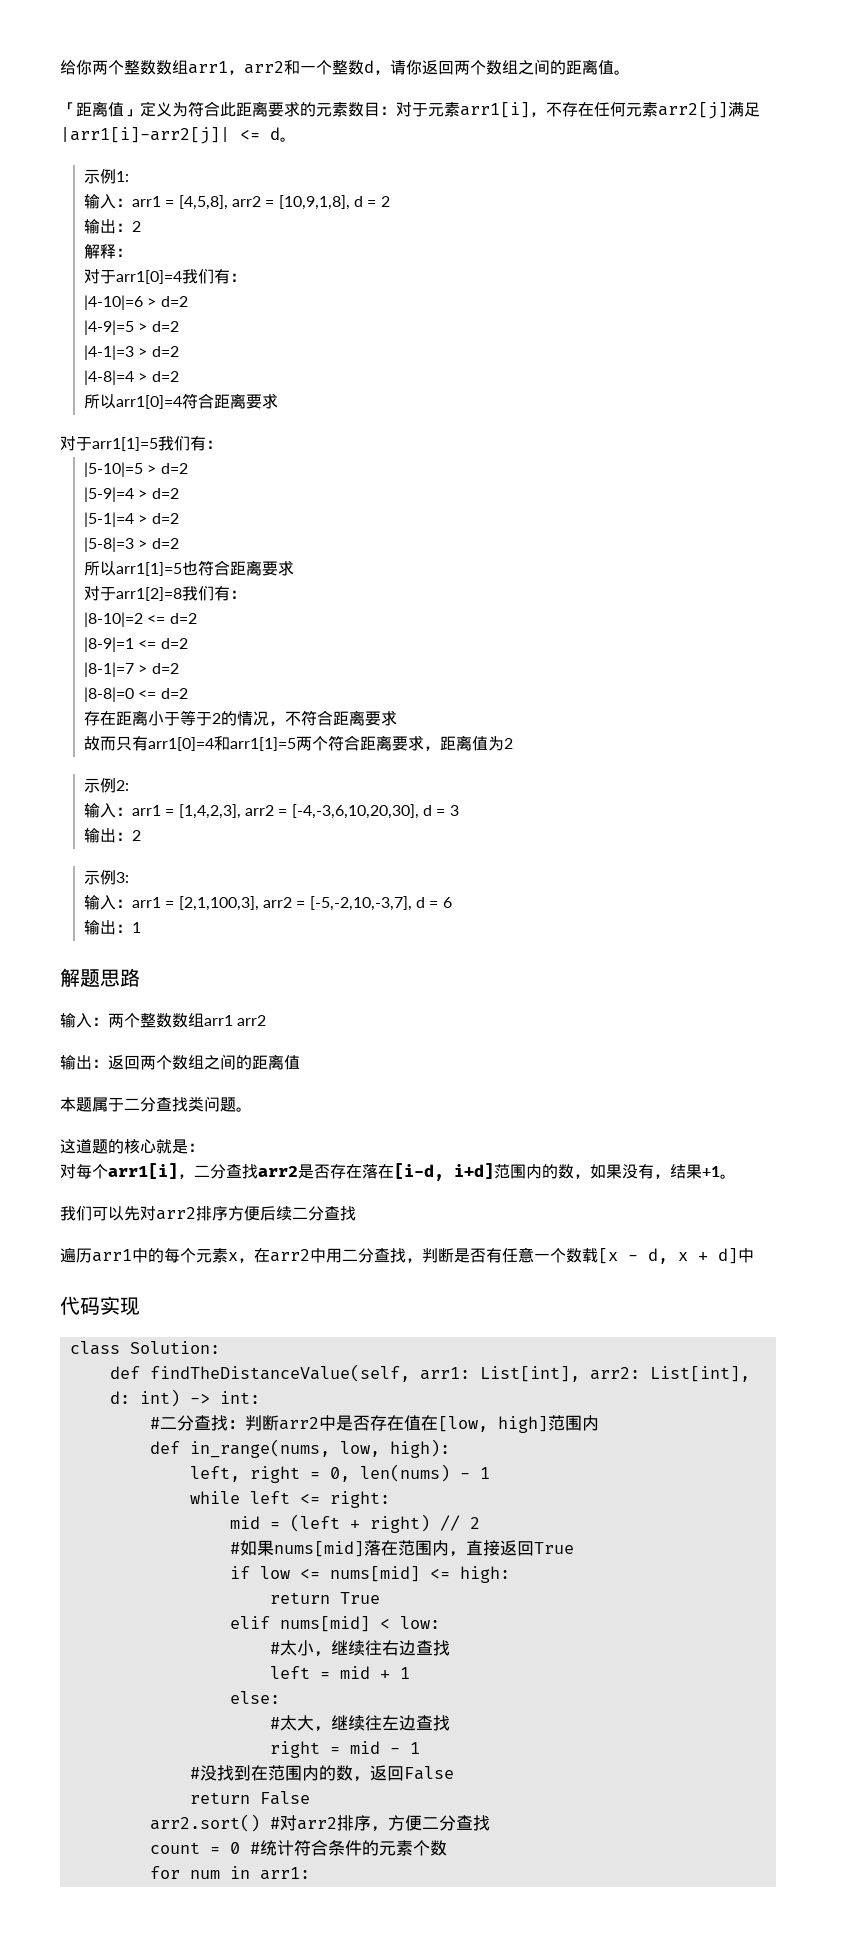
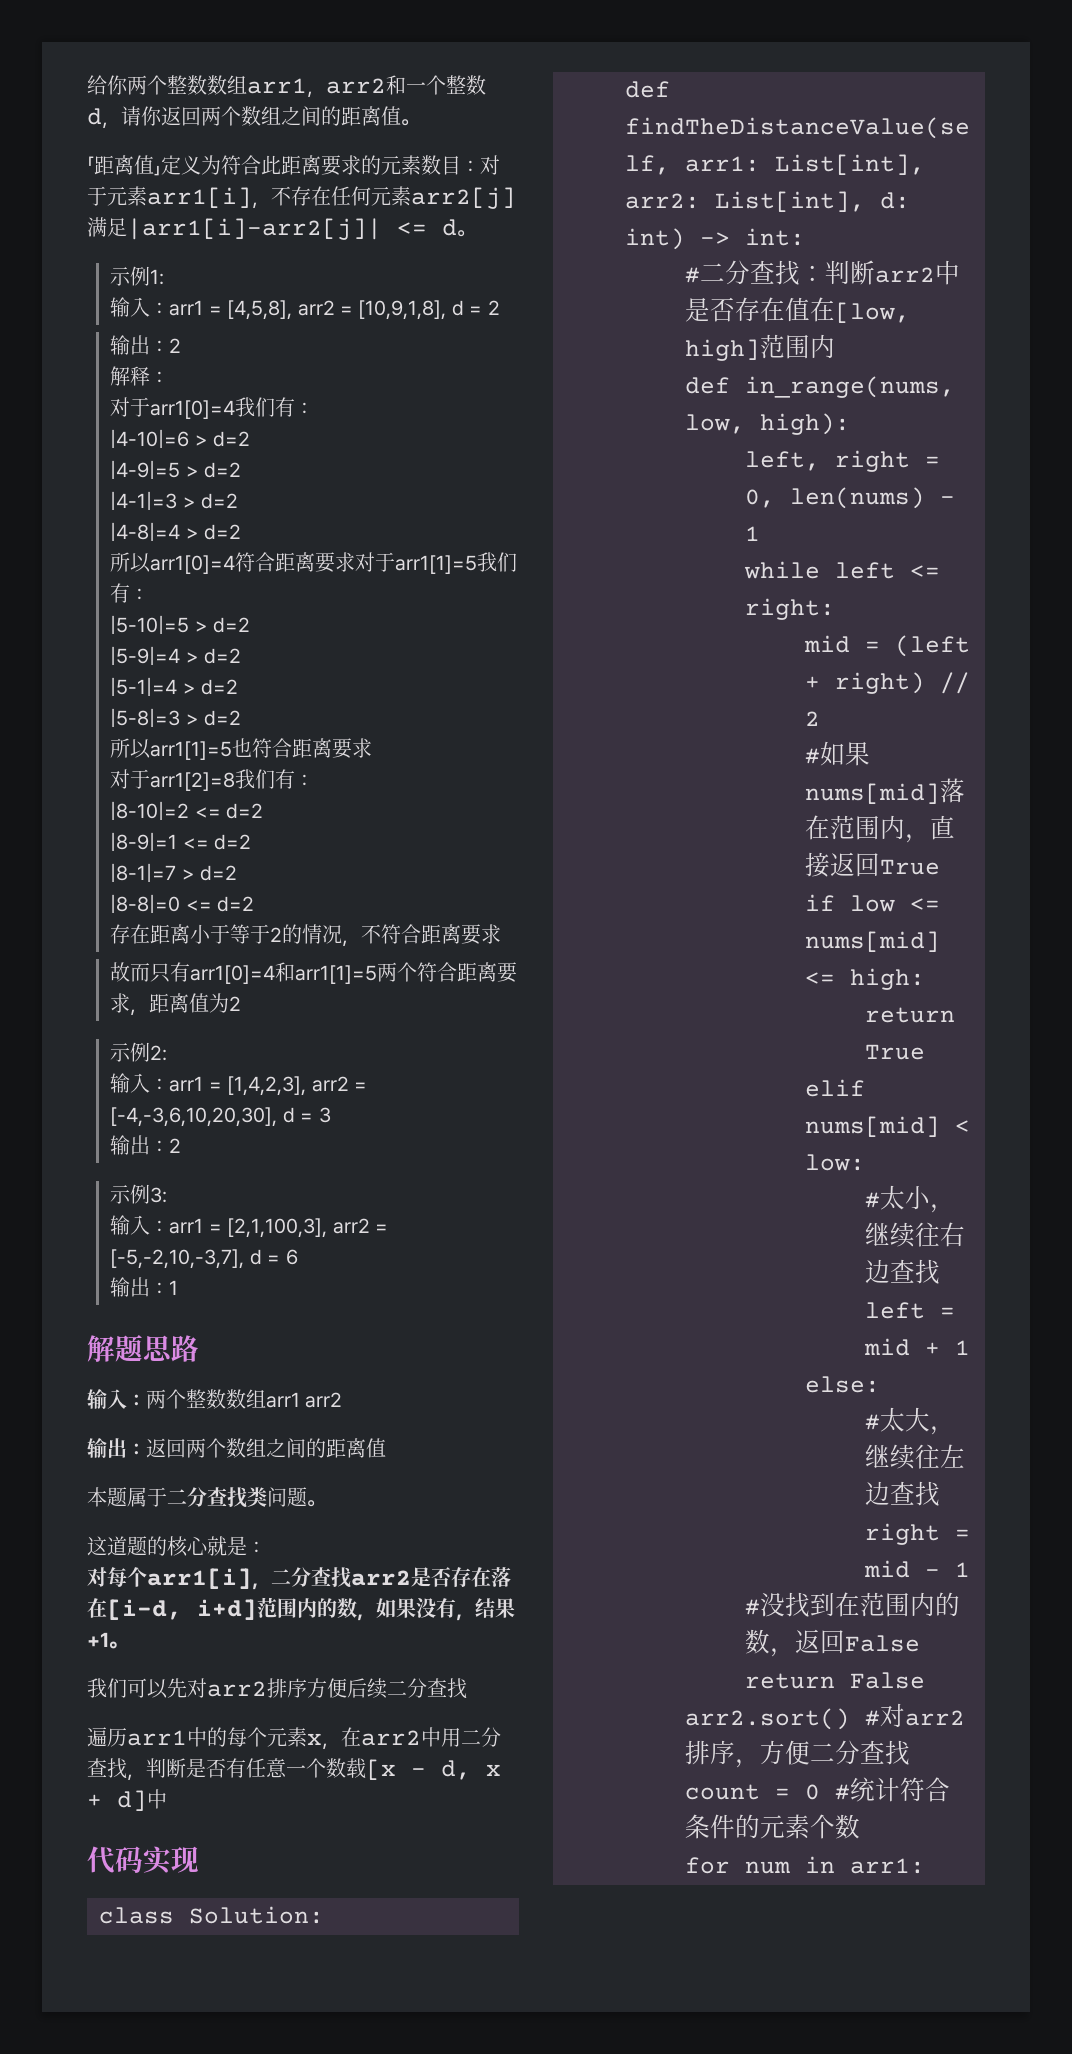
- 所以arr1[0]=4符合距离要求
- 对于arr1[1]=5我们有：
+ 所以arr1[0]=4符合距离要求对于arr1[1]=5我们有：

